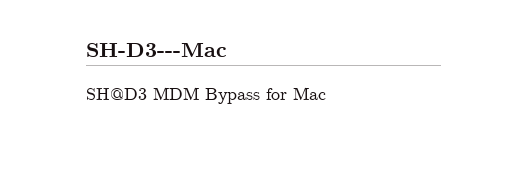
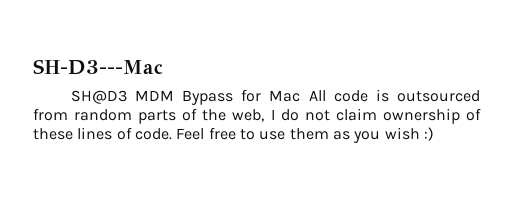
- SH@D3 MDM Bypass for Mac
+ SH@D3 MDM Bypass for Mac All code is outsourced from random parts of the web, I do not claim ownership of these lines of code. Feel free to use them as you wish :)

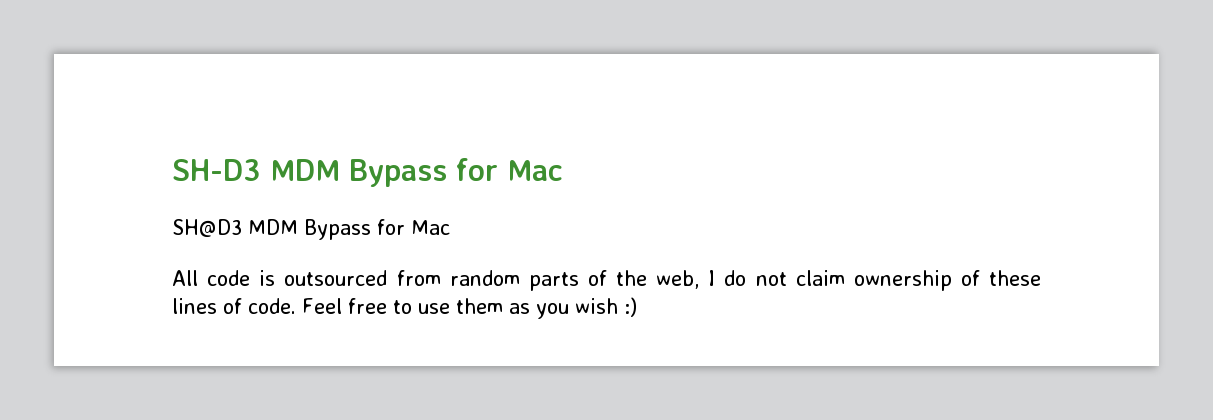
- SH-D3---Mac
+ SH-D3 MDM Bypass for Mac
- SH@D3 MDM Bypass for Mac All code is outsourced from random parts of the web, I do not claim ownership of these lines of code.
+ SH@D3 MDM Bypass for Mac
+ All code is outsourced from random parts of the web, I do not claim ownership of these lines of code.

